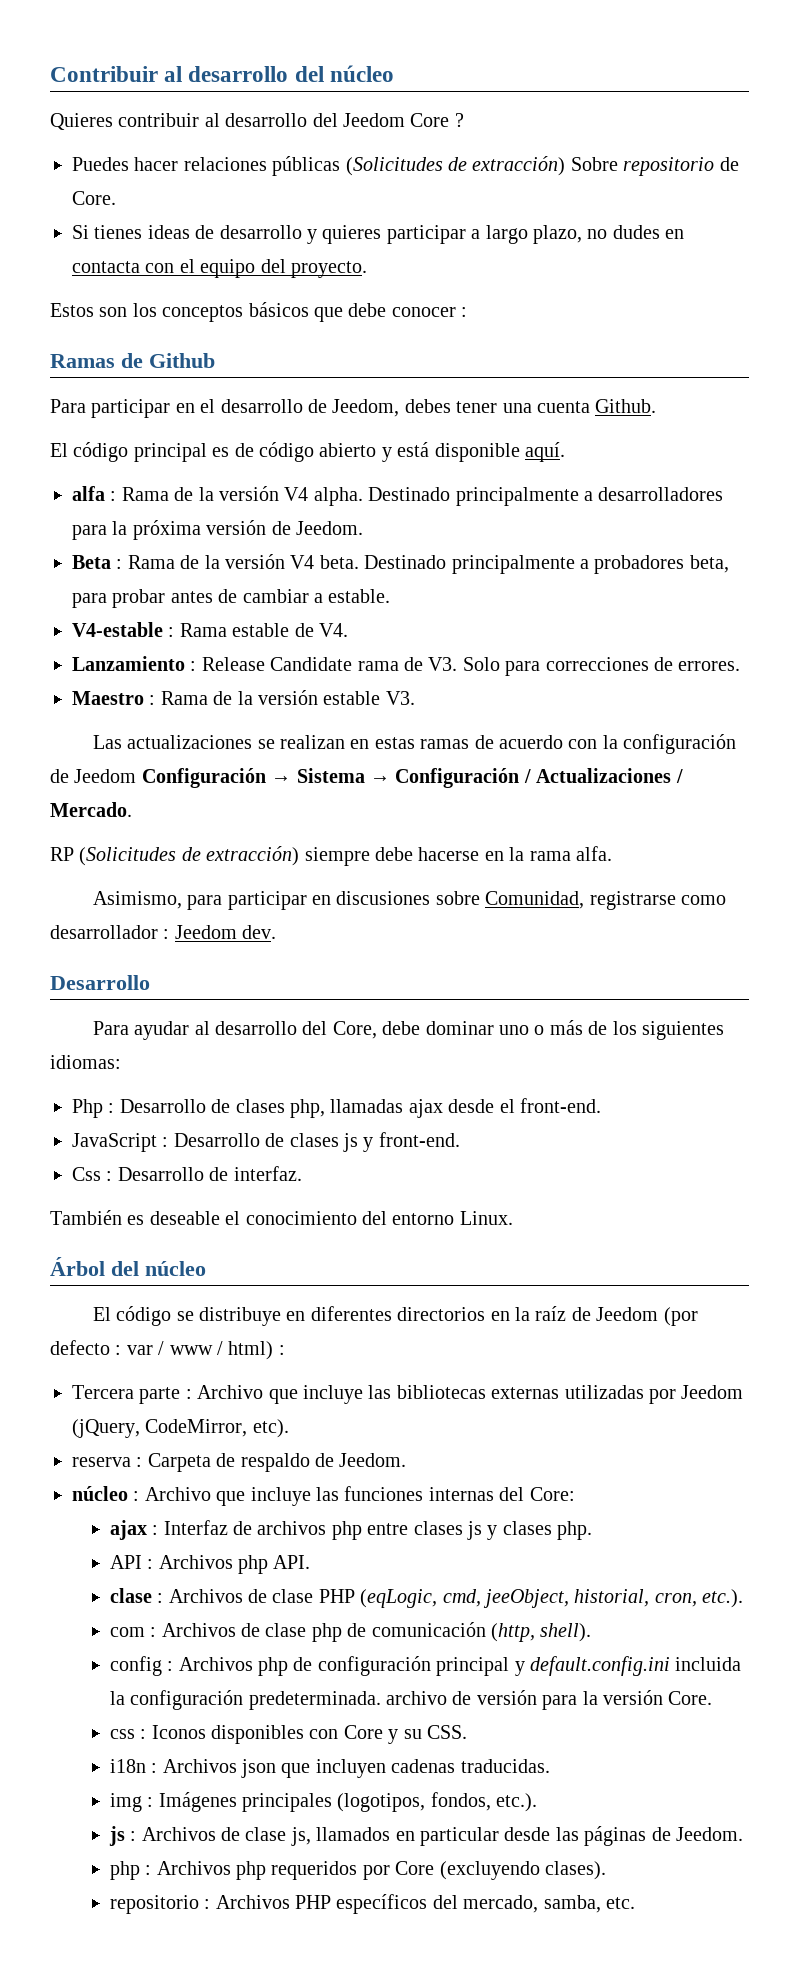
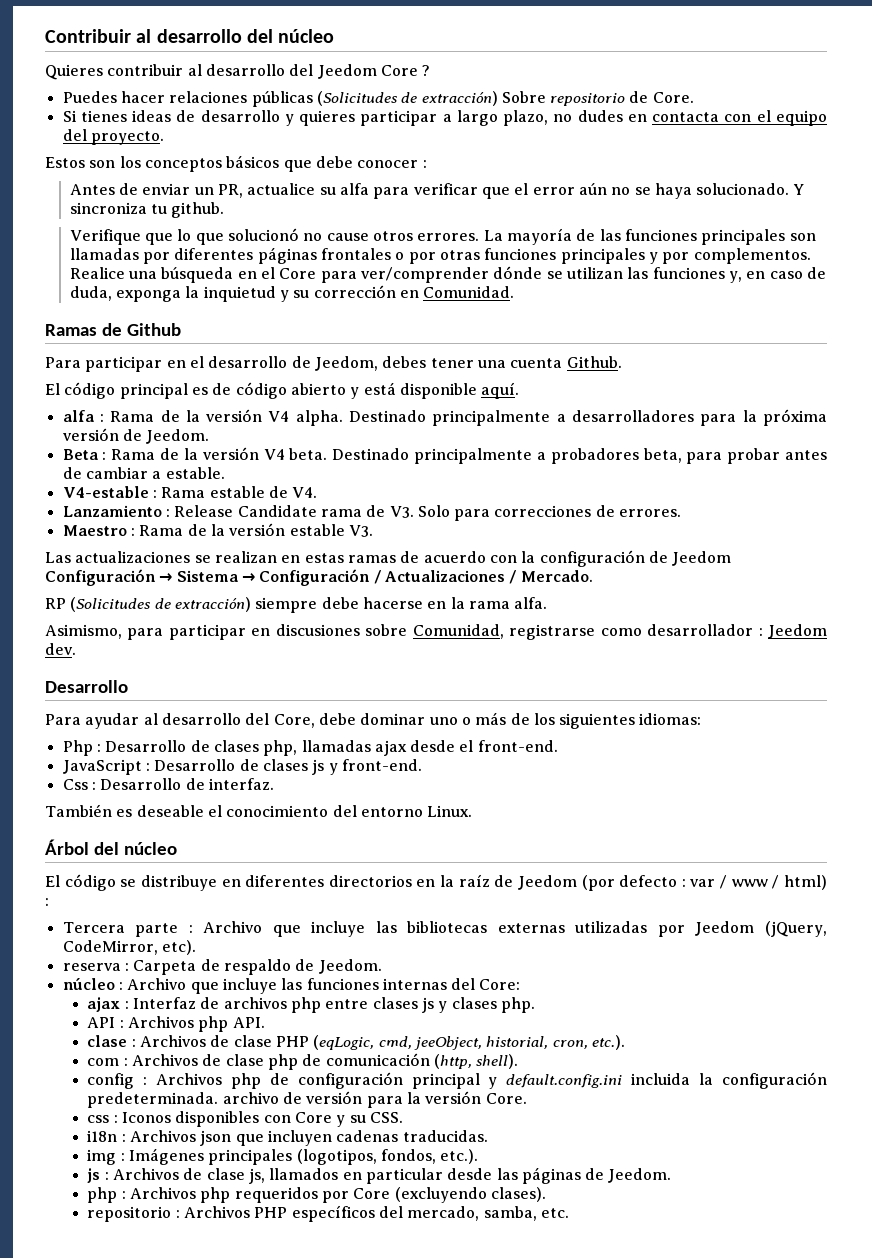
+ Antes de enviar un PR, actualice su alfa para verificar que el error aún no se haya solucionado. Y sincroniza tu github.
+ Verifique que lo que solucionó no cause otros errores. La mayoría de las funciones principales son llamadas por diferentes páginas frontales o por otras funciones principales y por complementos. Realice una búsqueda en el Core para ver/comprender dónde se utilizan las funciones y, en caso de duda, exponga la inquietud y su corrección en Comunidad.

